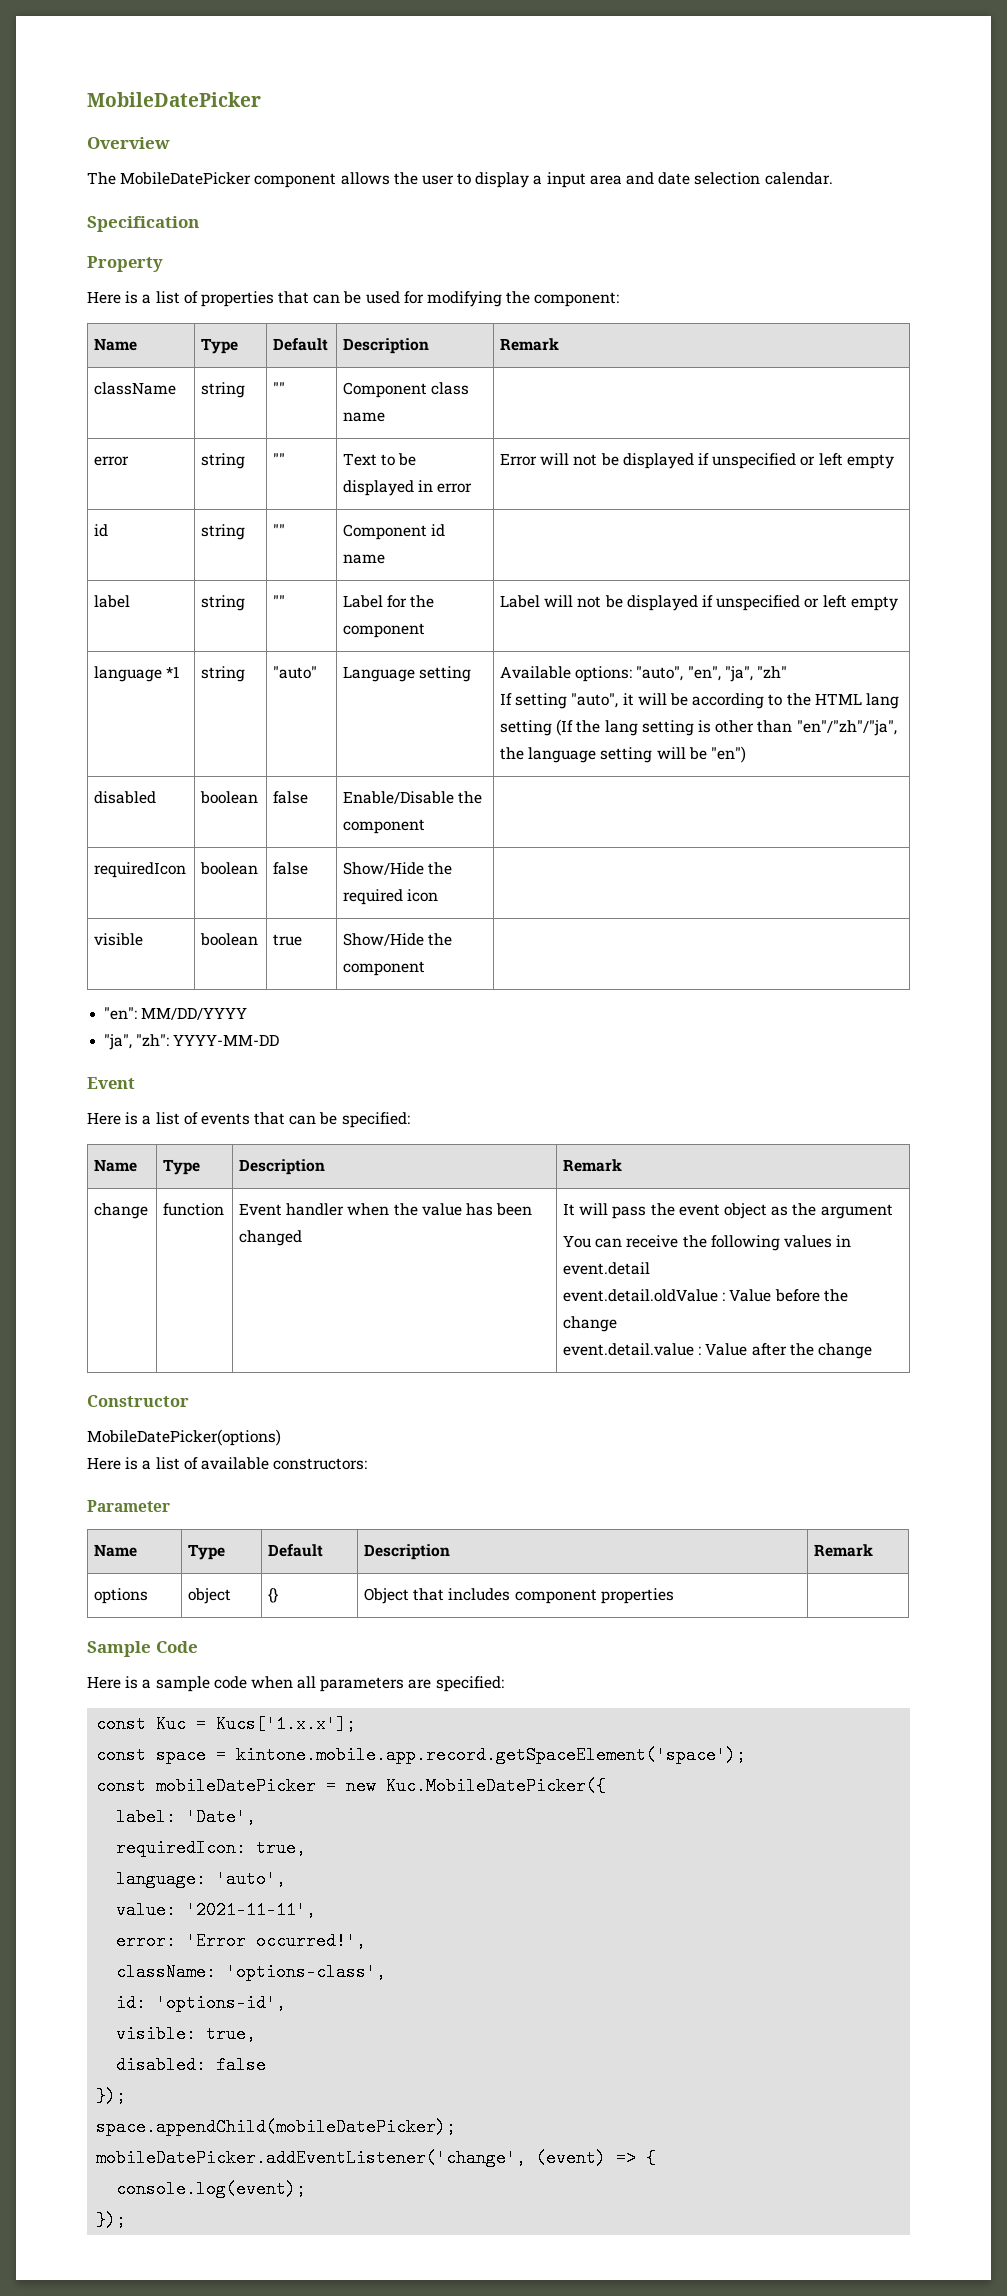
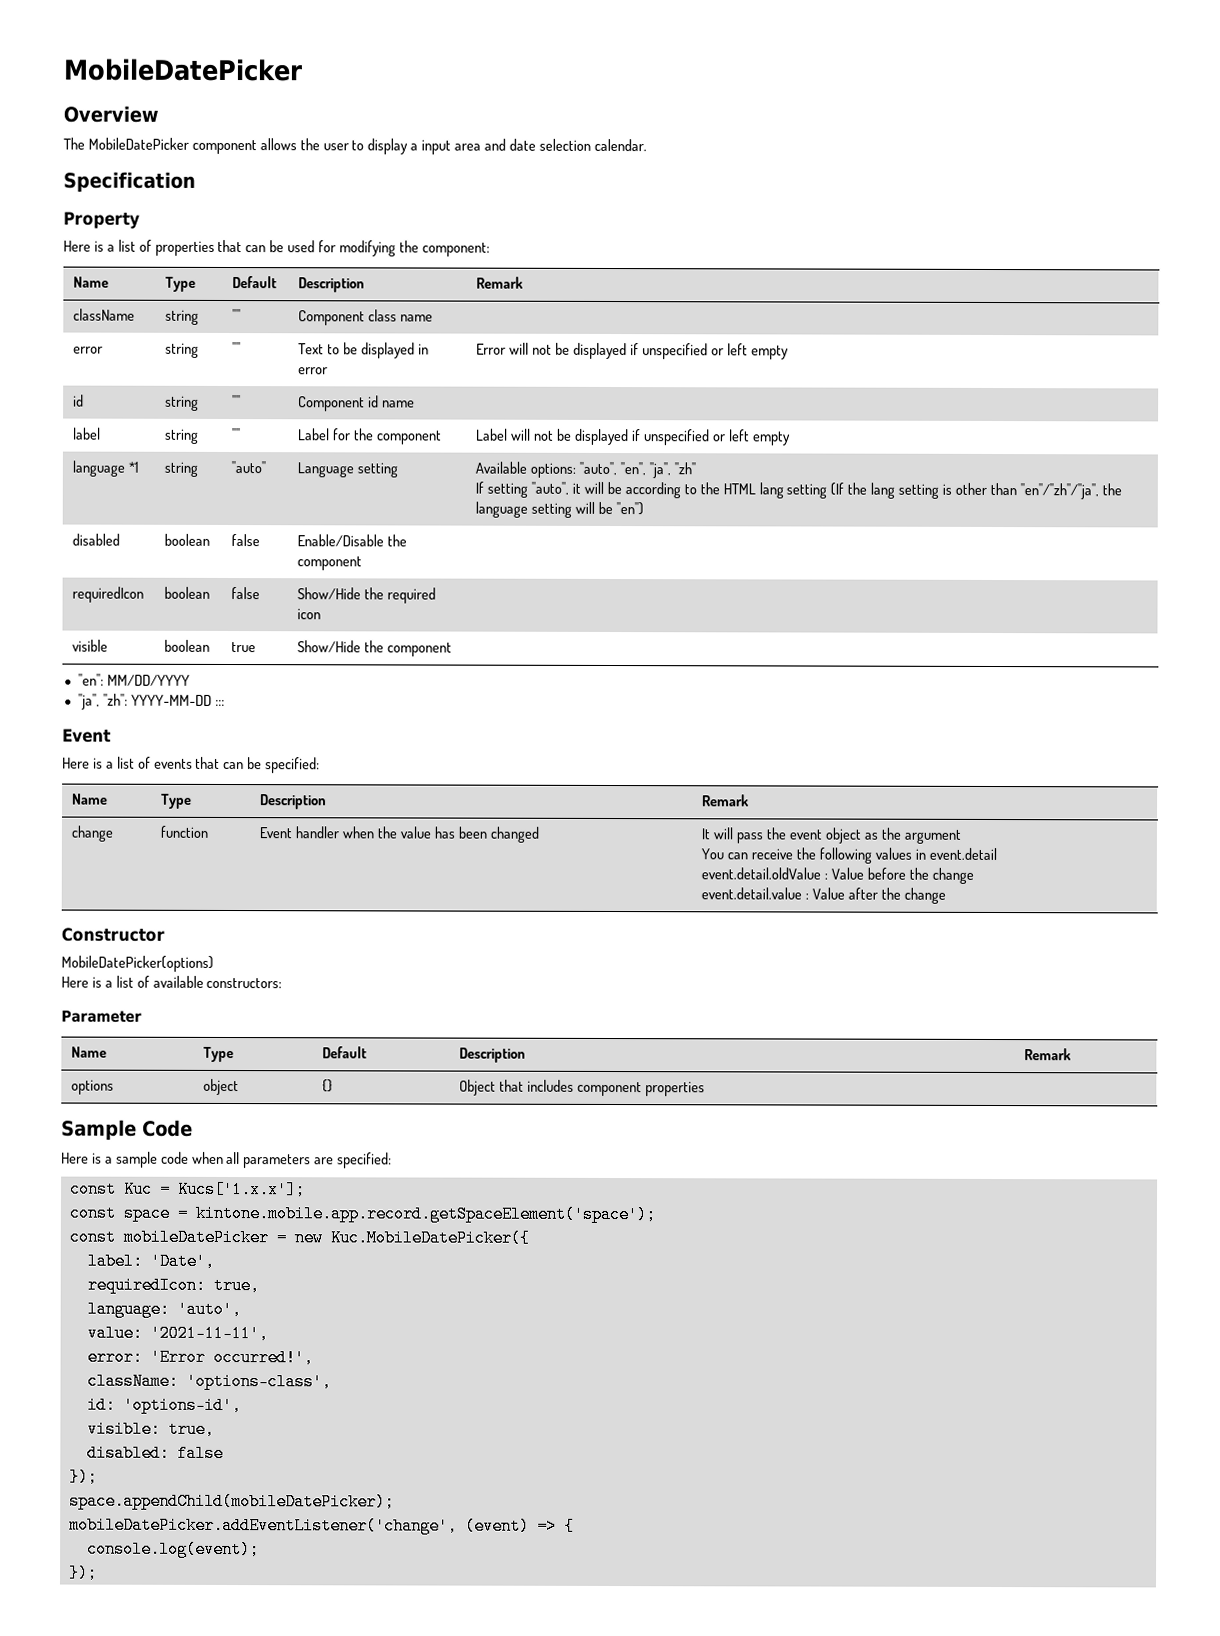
- "ja", "zh": YYYY-MM-DD
+ "ja", "zh": YYYY-MM-DD :::

